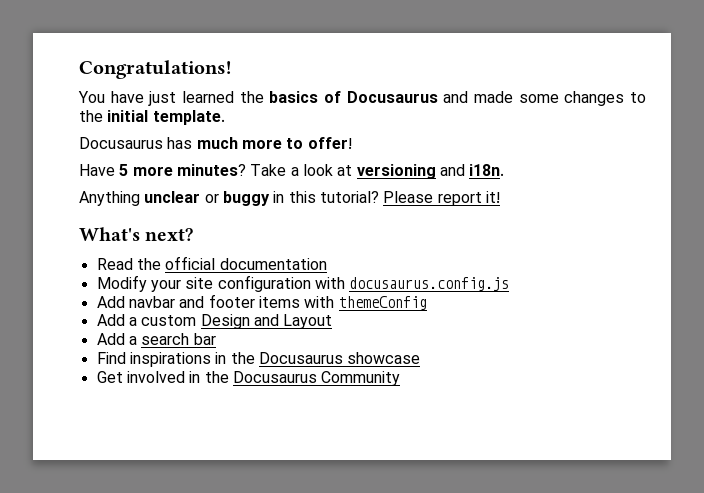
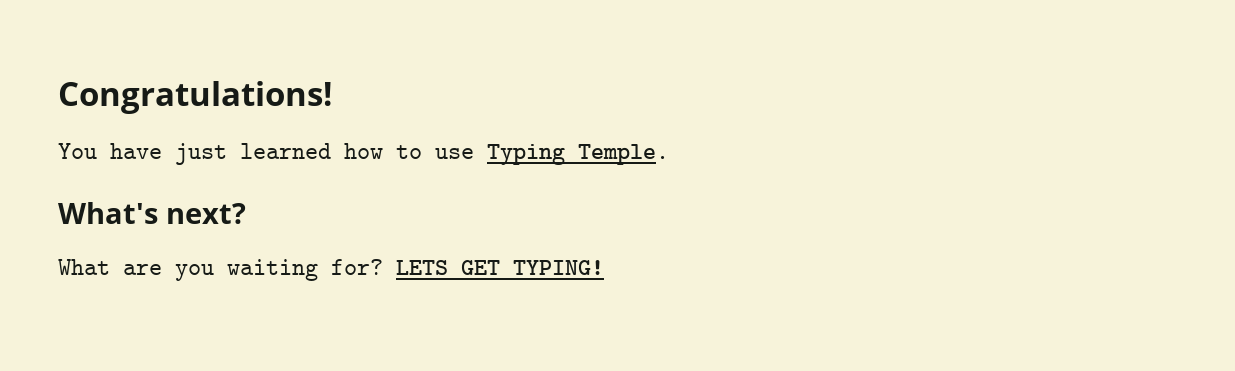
- You have just learned the basics of Docusaurus and made some changes to the initial template.
- Docusaurus has much more to offer!
- Have 5 more minutes? Take a look at versioning and i18n.
- Anything unclear or buggy in this tutorial? Please report it!
+ You have just learned how to use Typing Temple.
  What's next?
- Read the official documentation
- Modify your site configuration with docusaurus.config.js
- Add navbar and footer items with themeConfig
- Add a custom Design and Layout
- Add a search bar
- Find inspirations in the Docusaurus showcase
- Get involved in the Docusaurus Community
+ What are you waiting for? LETS GET TYPING!

